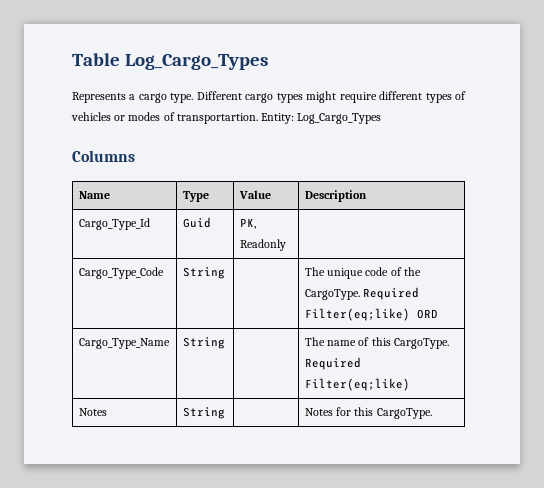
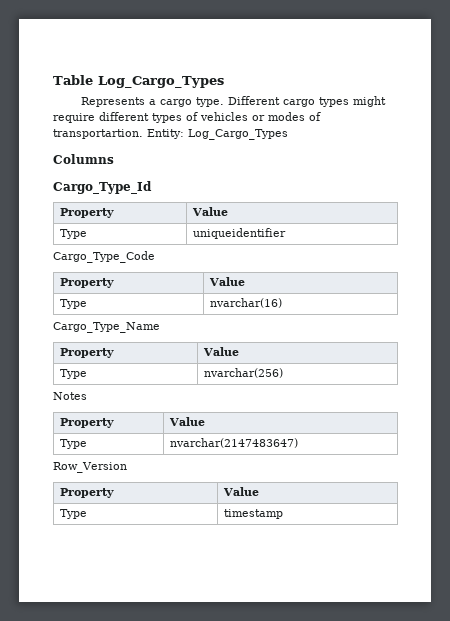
- Name | Type | Value | Description
- Cargo_Type_Id | Guid | PK, Readonly |
- Cargo_Type_Code | String | | The unique code of the CargoType. Required Filter(eq;like) ORD
- Cargo_Type_Name | String | | The name of this CargoType. Required Filter(eq;like)
- Notes | String | | Notes for this CargoType.
+ Cargo_Type_Id
+ Property | Value
+ Type | uniqueidentifier
+ Cargo_Type_Code
+ Property | Value
+ Type | nvarchar(16)
+ Cargo_Type_Name
+ Property | Value
+ Type | nvarchar(256)
+ Notes
+ Property | Value
+ Type | nvarchar(2147483647)
+ Row_Version
+ Property | Value
+ Type | timestamp

